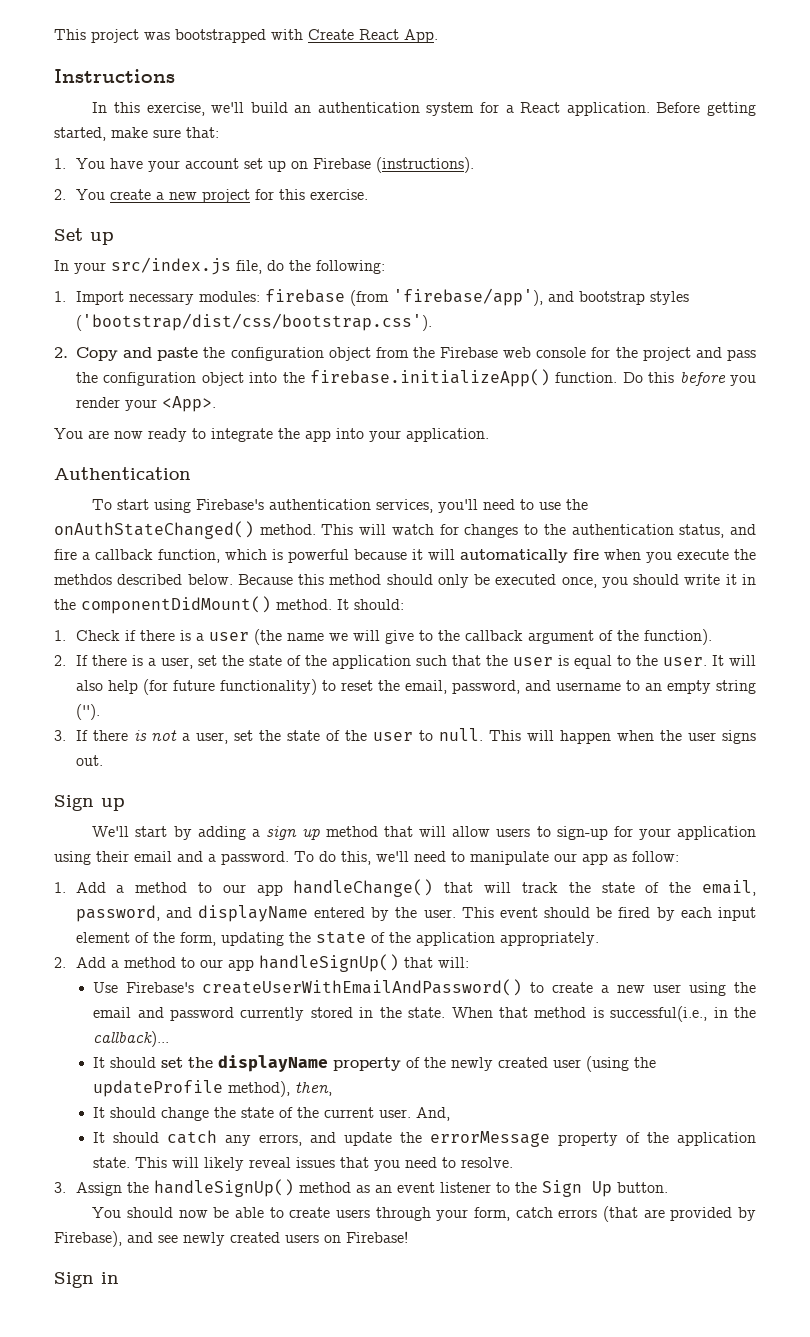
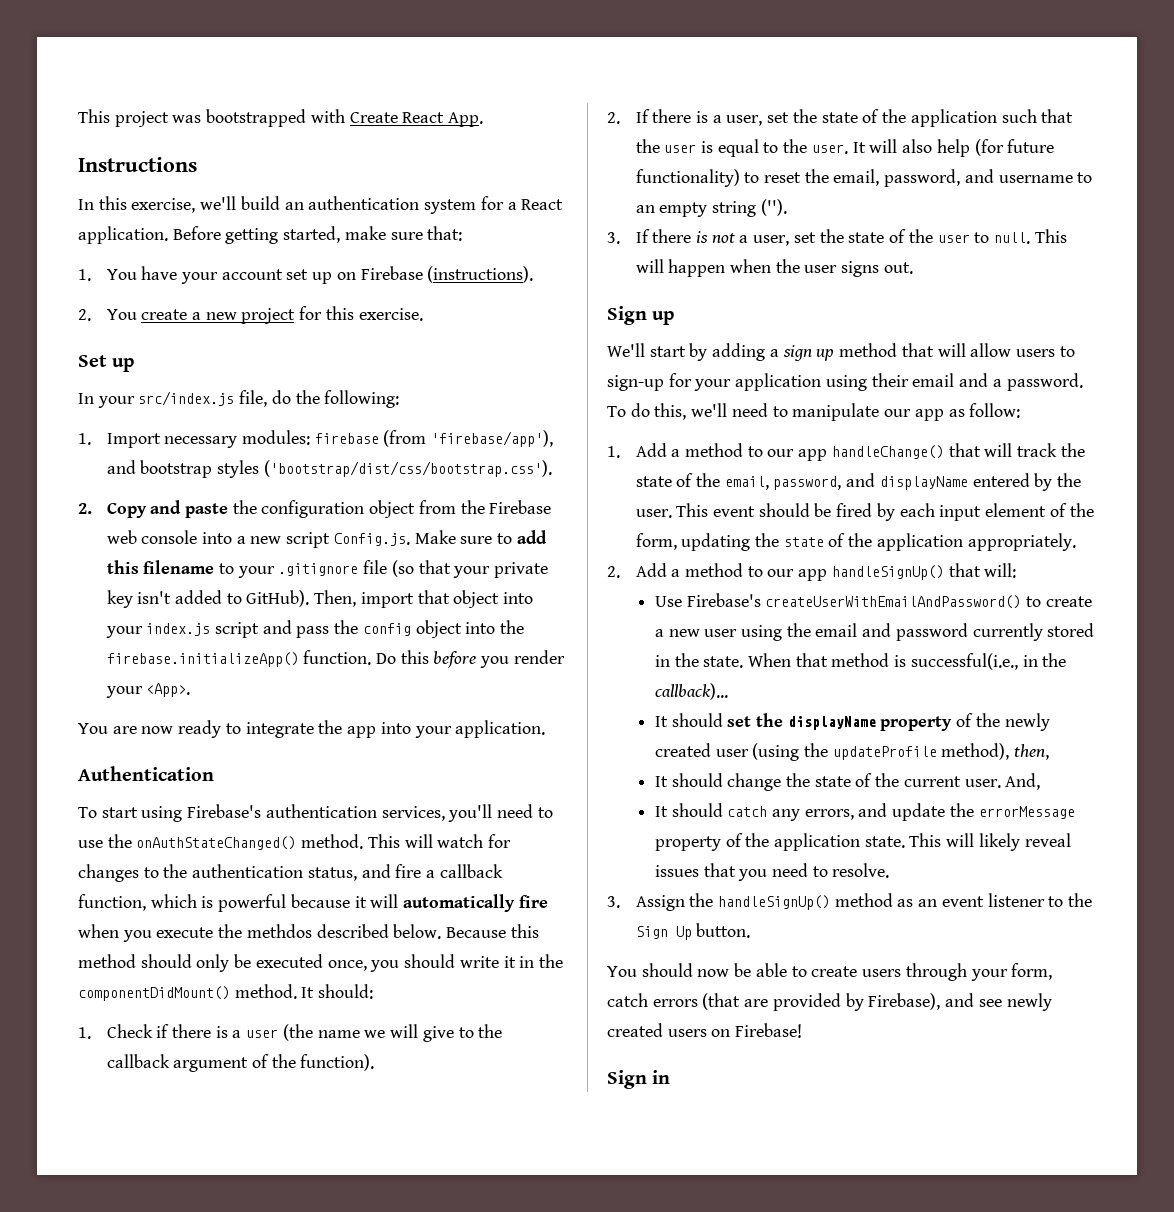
- 2. Copy and paste the configuration object from the Firebase web console for the project and pass the configuration object into the firebase.initializeApp() function.
+ 2. Copy and paste the configuration object from the Firebase web console into a new script Config.js. Make sure to add this filename to your .gitignore file (so that your private key isn't added to GitHub). Then, import that object into your index.js script and pass the config object into the firebase.initializeApp() function.

